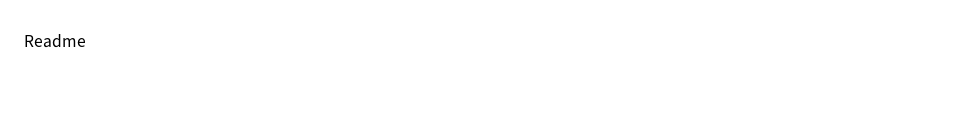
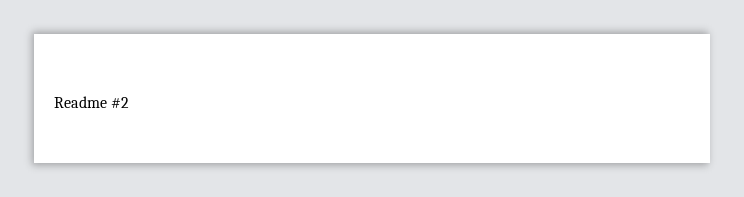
- Readme
+ Readme #2

